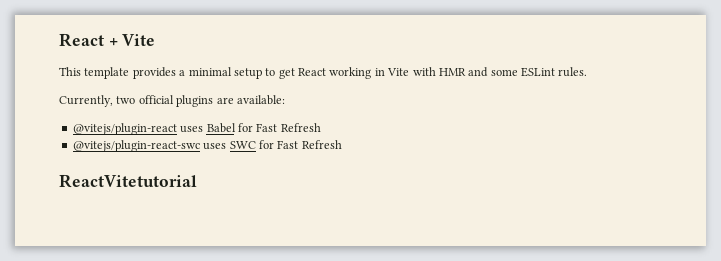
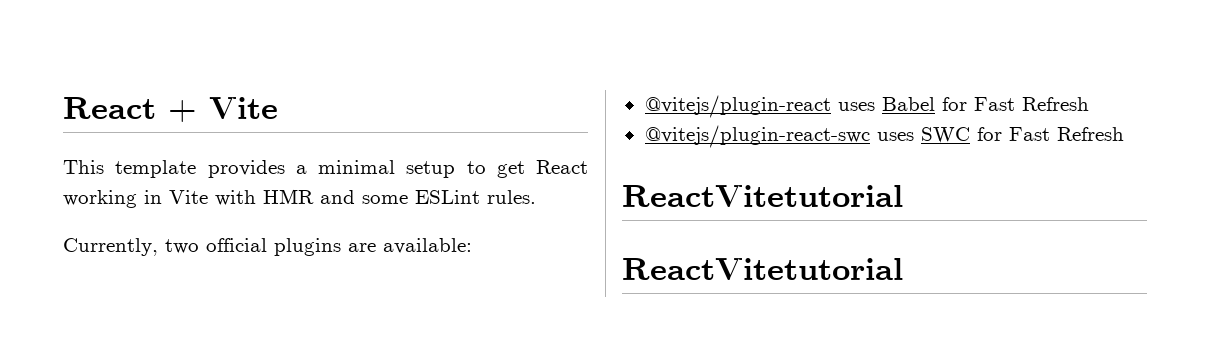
  @vitejs/plugin-react-swc uses SWC for Fast Refresh
+ ReactVitetutorial

